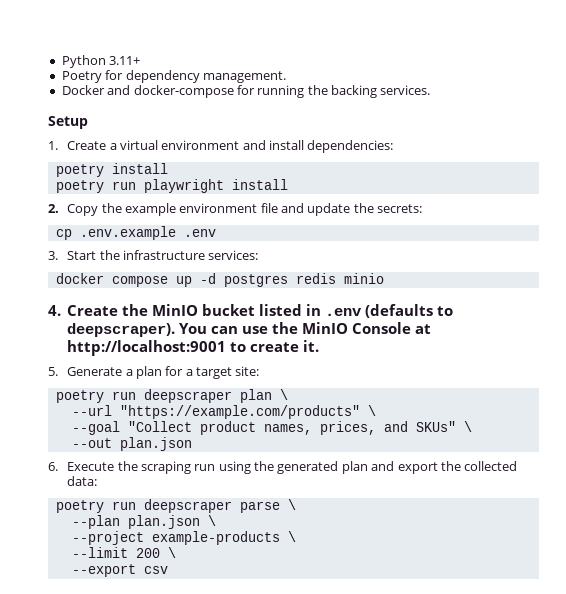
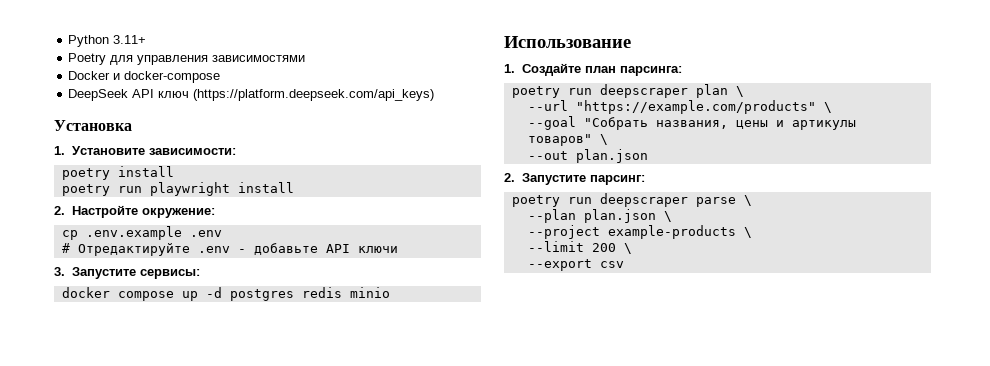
- Poetry for dependency management.
+ Poetry для управления зависимостями
- Docker and docker-compose for running the backing services.
- Setup
- 1. Create a virtual environment and install dependencies:
+ Docker и docker-compose
+ DeepSeek API ключ (https://platform.deepseek.com/api_keys)
+ Установка
+ 1. Установите зависимости:
- 2. Copy the example environment file and update the secrets:
+ 2. Настройте окружение:
  cp .env.example .env
- 3. Start the infrastructure services:
+ # Отредактируйте .env - добавьте API ключи
+ 3. Запустите сервисы:
- 4. Create the MinIO bucket listed in .env (defaults to deepscraper). You can use the MinIO Console at http://localhost:9001 to create it.
- 5. Generate a plan for a target site:
+ Использование
+ 1. Создайте план парсинга:
- --goal "Collect product names, prices, and SKUs" \
+ --goal "Собрать названия, цены и артикулы товаров" \
  --out plan.json
- 6. Execute the scraping run using the generated plan and export the collected data:
+ 2. Запустите парсинг:

